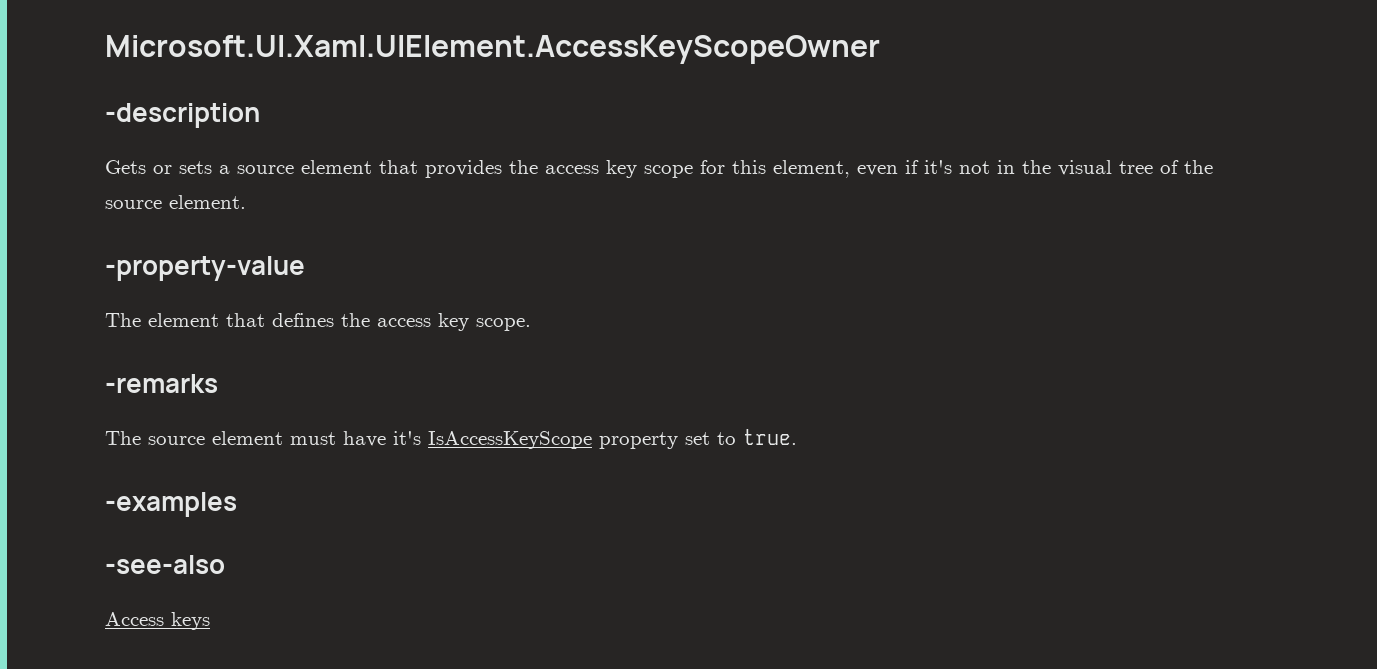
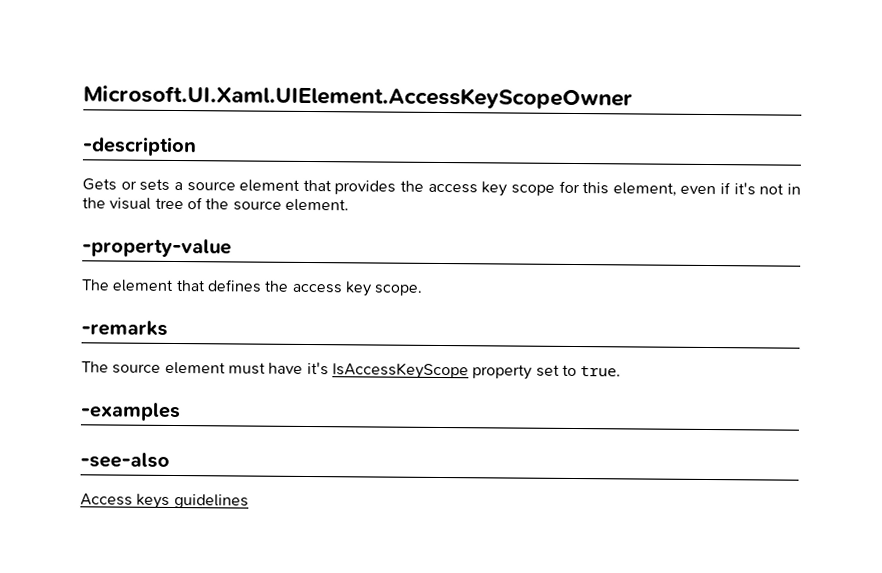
- Access keys
+ Access keys guidelines

